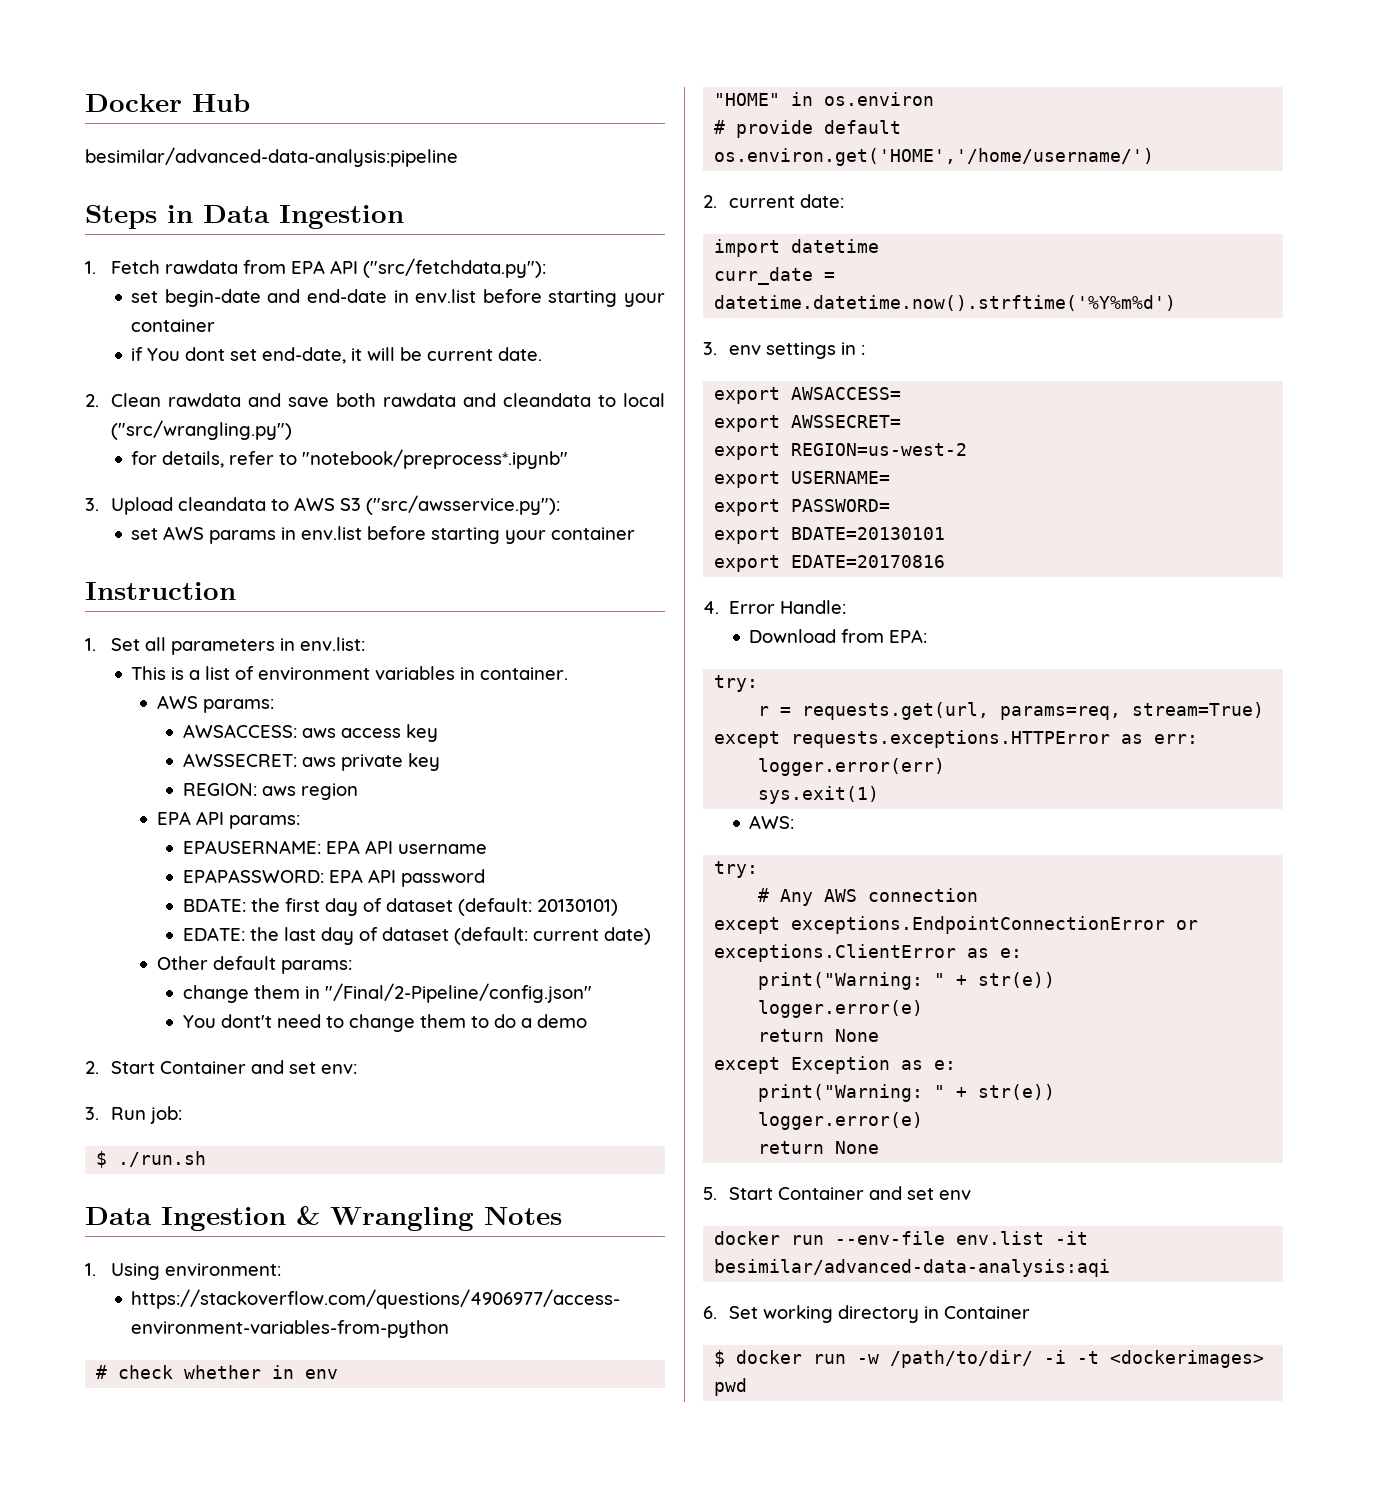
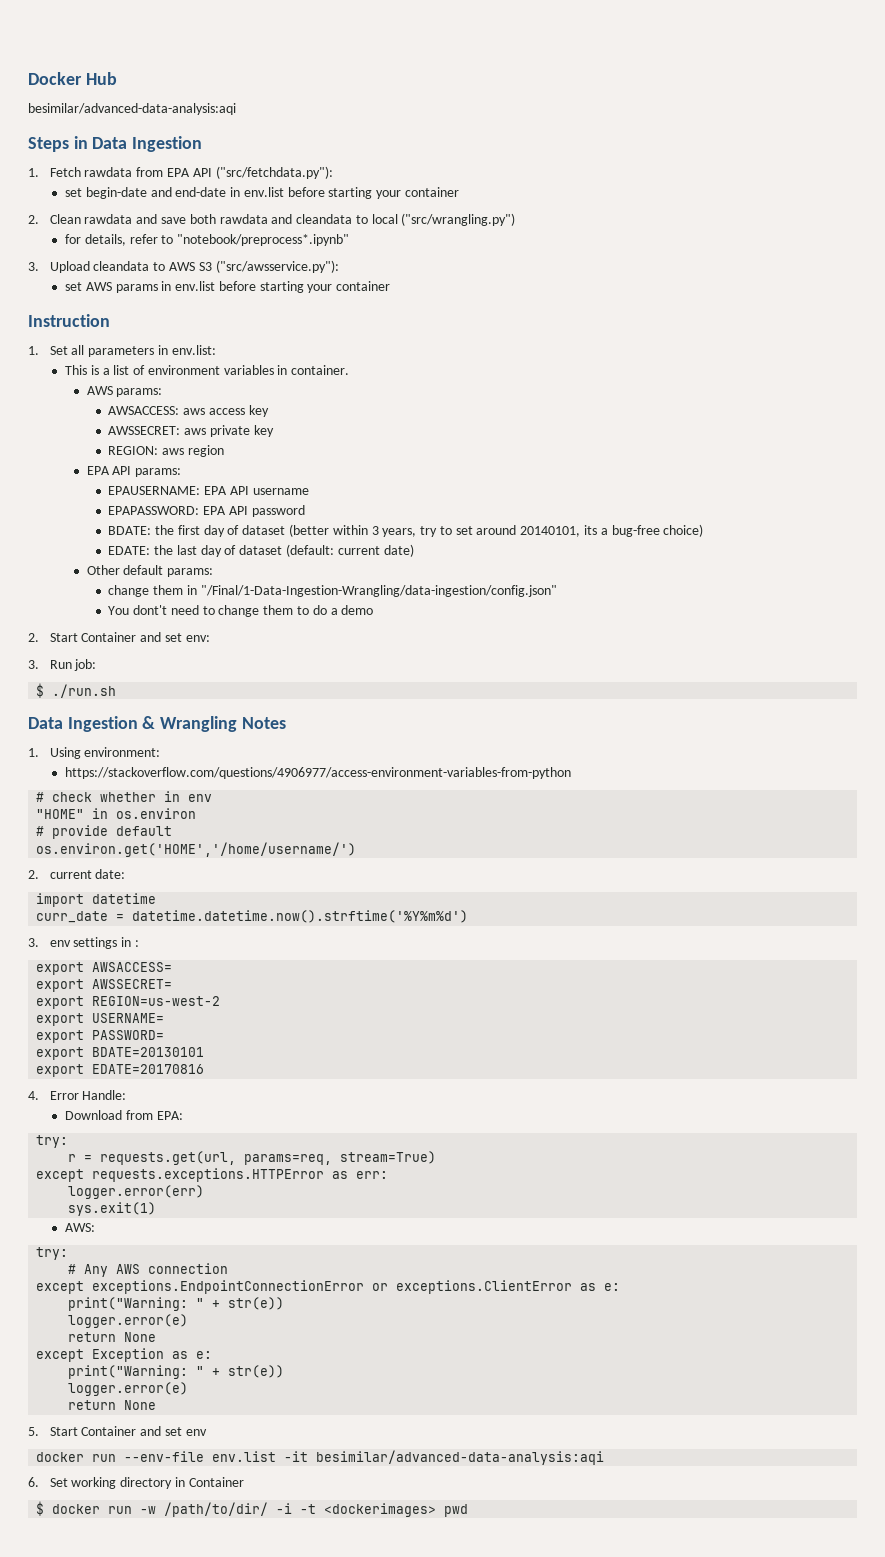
  Docker Hub
- besimilar/advanced-data-analysis:pipeline
+ besimilar/advanced-data-analysis:aqi
- if You dont set end-date, it will be current date.
- BDATE: the first day of dataset (default: 20130101)
+ BDATE: the first day of dataset (better within 3 years, try to set around 20140101, its a bug-free choice)
- change them in "/Final/2-Pipeline/config.json"
+ change them in "/Final/1-Data-Ingestion-Wrangling/data-ingestion/config.json"

